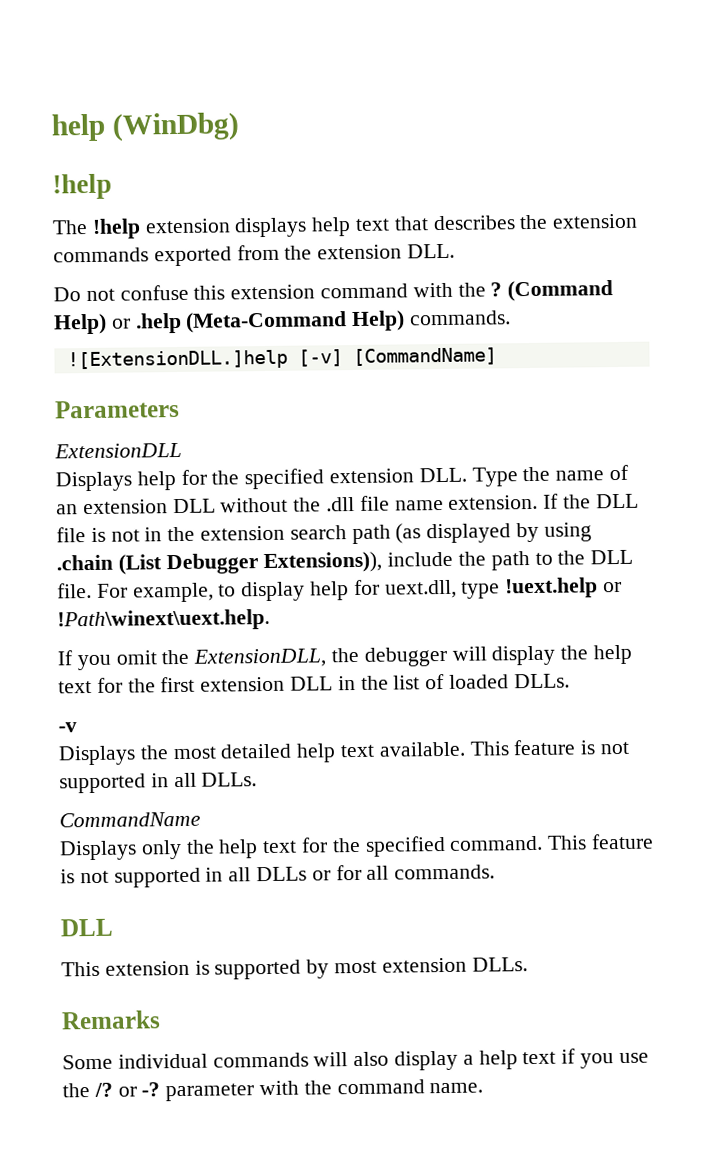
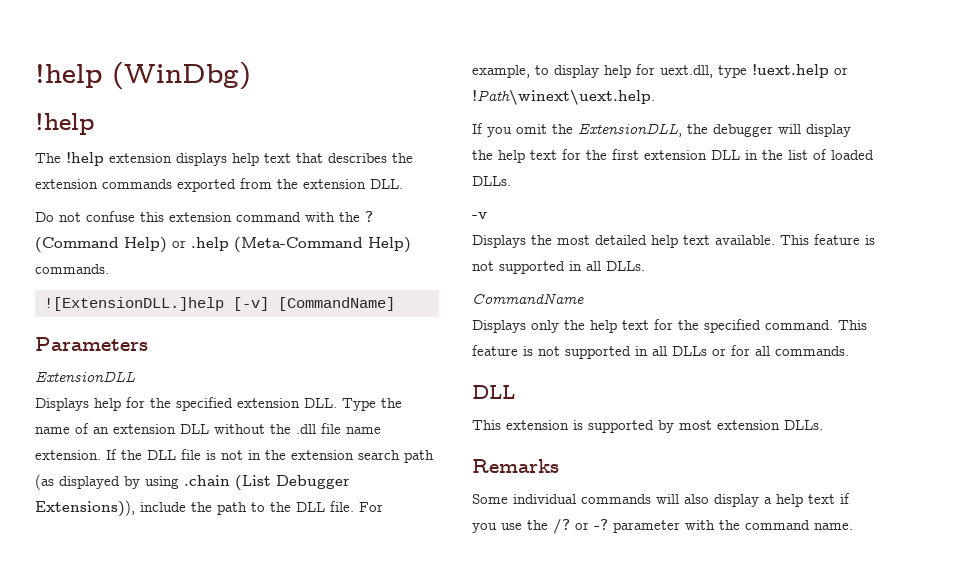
- help (WinDbg)
+ !help (WinDbg)

